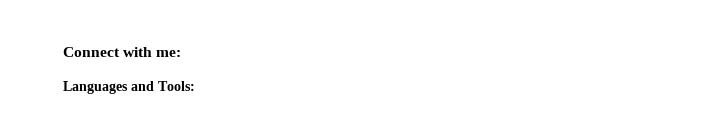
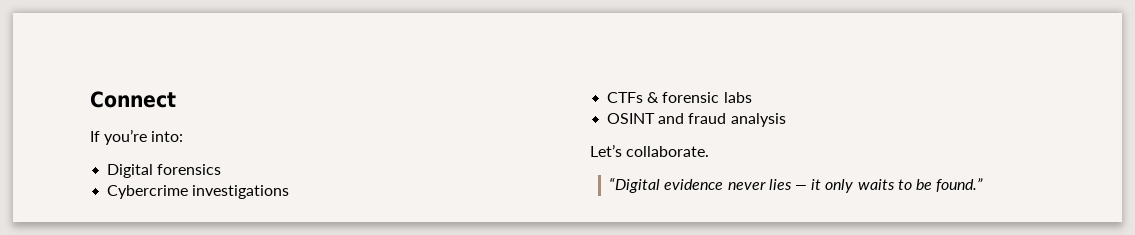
- Connect with me:
- Languages and Tools:
+ Connect
+ If you’re into:
+ Digital forensics
+ Cybercrime investigations
+ CTFs & forensic labs
+ OSINT and fraud analysis
+ Let’s collaborate.
+ “Digital evidence never lies — it only waits to be found.”

